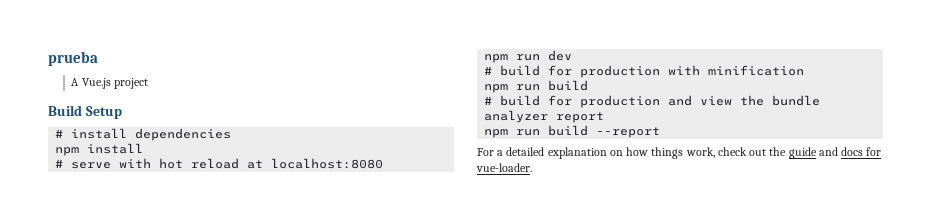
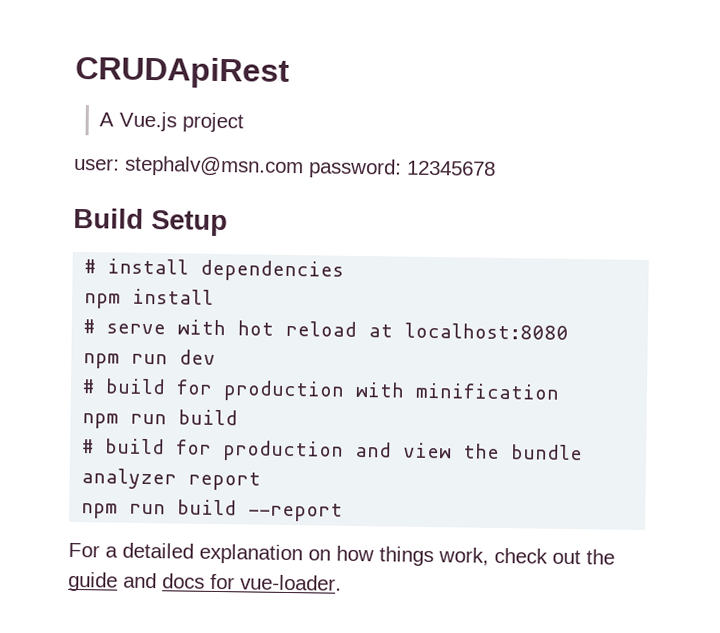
- prueba
+ CRUDApiRest
+ user: stephalv@msn.com password: 12345678

